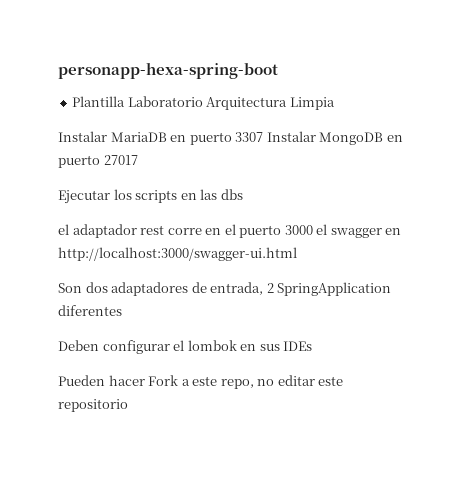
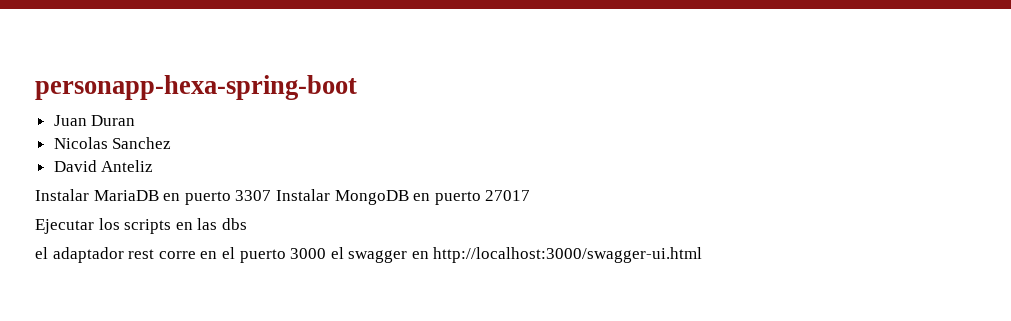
- Plantilla Laboratorio Arquitectura Limpia
+ Juan Duran
+ Nicolas Sanchez
+ David Anteliz
- Son dos adaptadores de entrada, 2 SpringApplication diferentes
- Deben configurar el lombok en sus IDEs
- Pueden hacer Fork a este repo, no editar este repositorio

